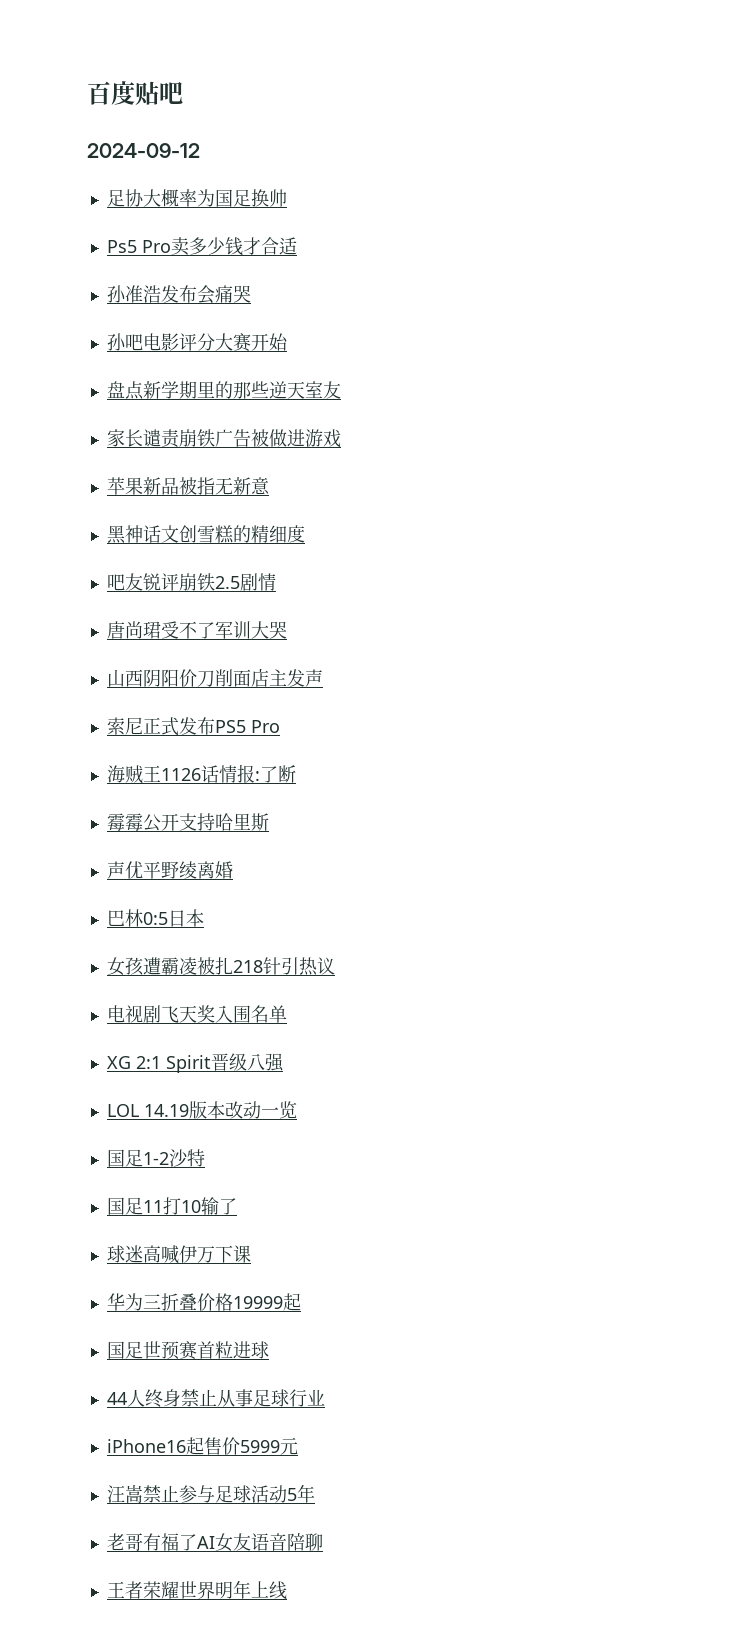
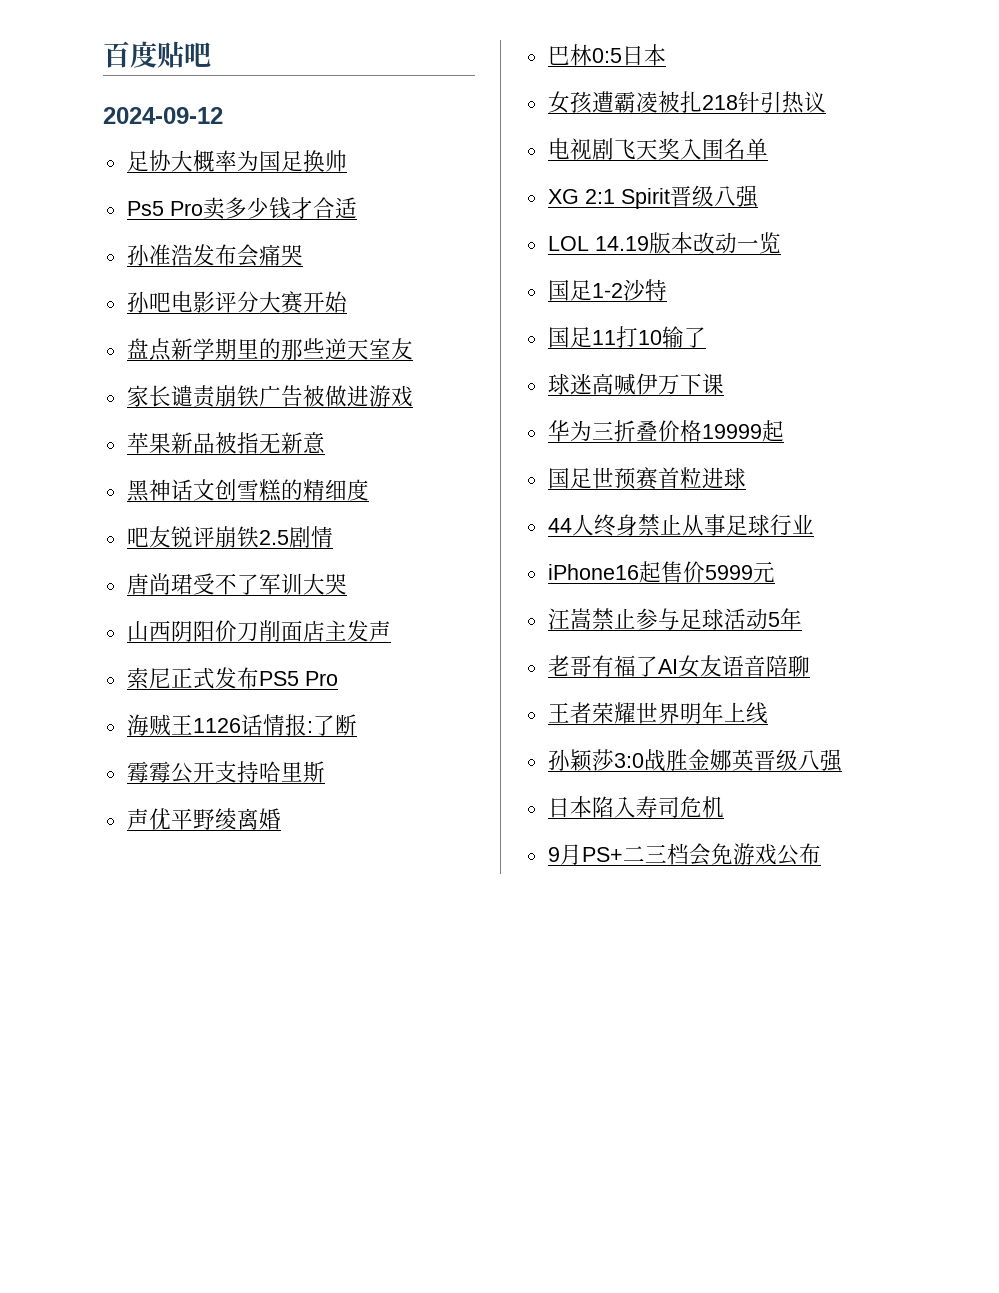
+ 孙颖莎3:0战胜金娜英晋级八强
+ 日本陷入寿司危机
+ 9月PS+二三档会免游戏公布

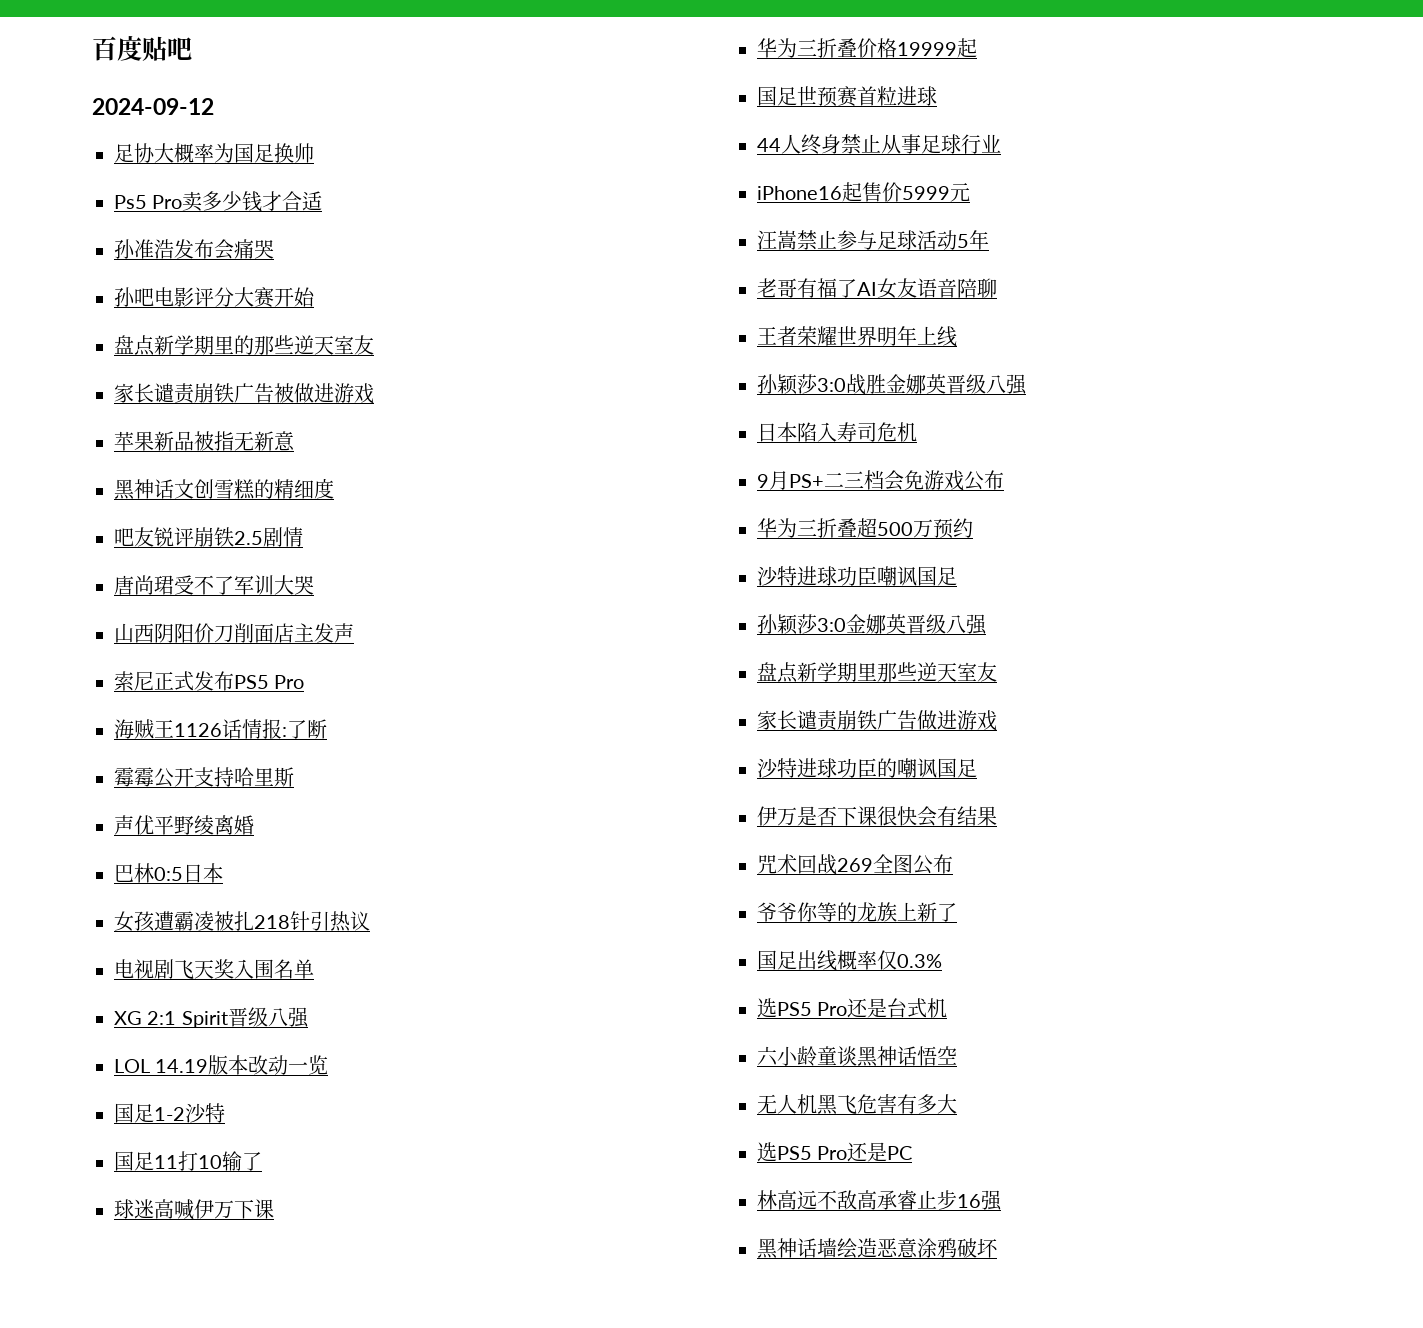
+ 华为三折叠超500万预约
+ 沙特进球功臣嘲讽国足
+ 孙颖莎3:0金娜英晋级八强
+ 盘点新学期里那些逆天室友
+ 家长谴责崩铁广告做进游戏
+ 沙特进球功臣的嘲讽国足
+ 伊万是否下课很快会有结果
+ 咒术回战269全图公布
+ 爷爷你等的龙族上新了
+ 国足出线概率仅0.3%
+ 选PS5 Pro还是台式机
+ 六小龄童谈黑神话悟空
+ 无人机黑飞危害有多大
+ 选PS5 Pro还是PC
+ 林高远不敌高承睿止步16强
+ 黑神话墙绘造恶意涂鸦破坏

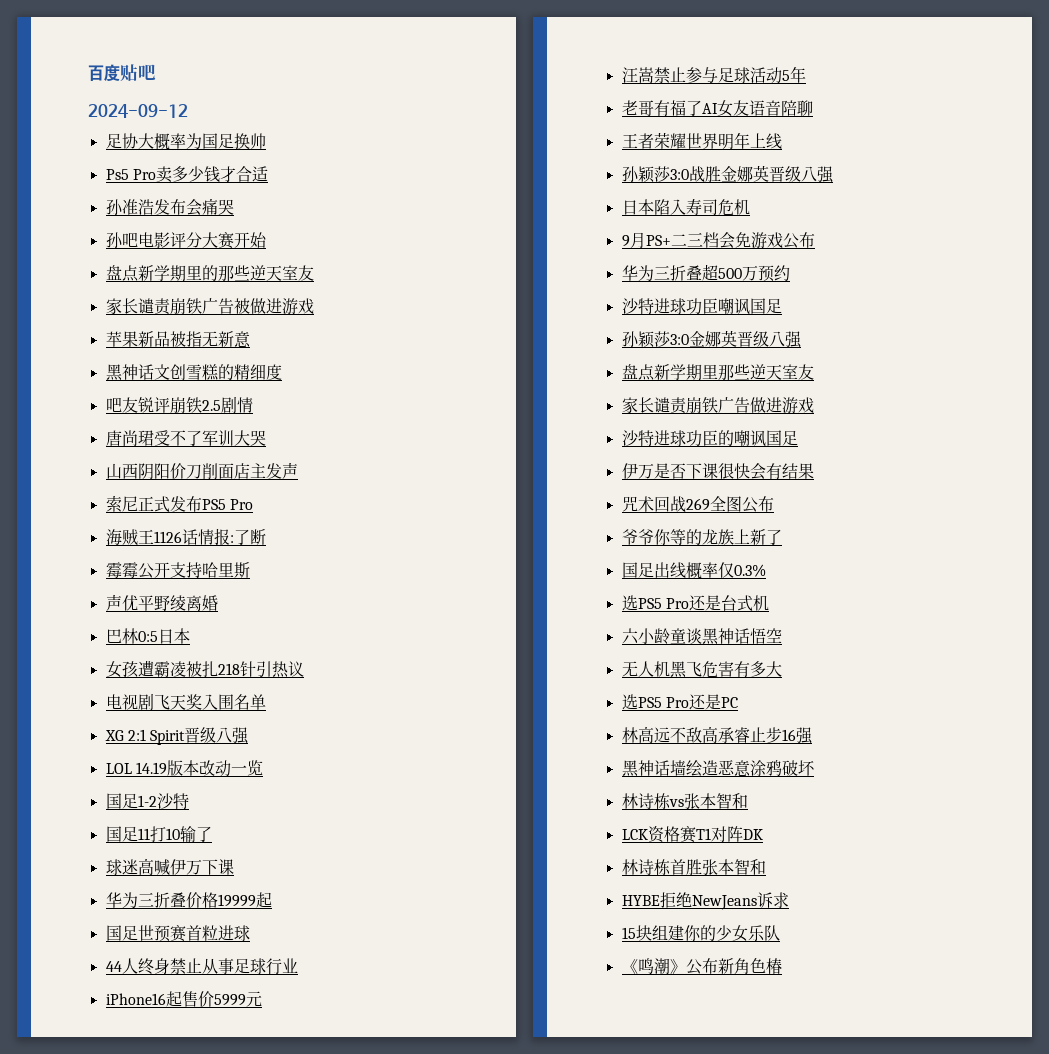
+ 林诗栋vs张本智和
+ LCK资格赛T1对阵DK
+ 林诗栋首胜张本智和
+ HYBE拒绝NewJeans诉求
+ 15块组建你的少女乐队
+ 《鸣潮》公布新角色椿

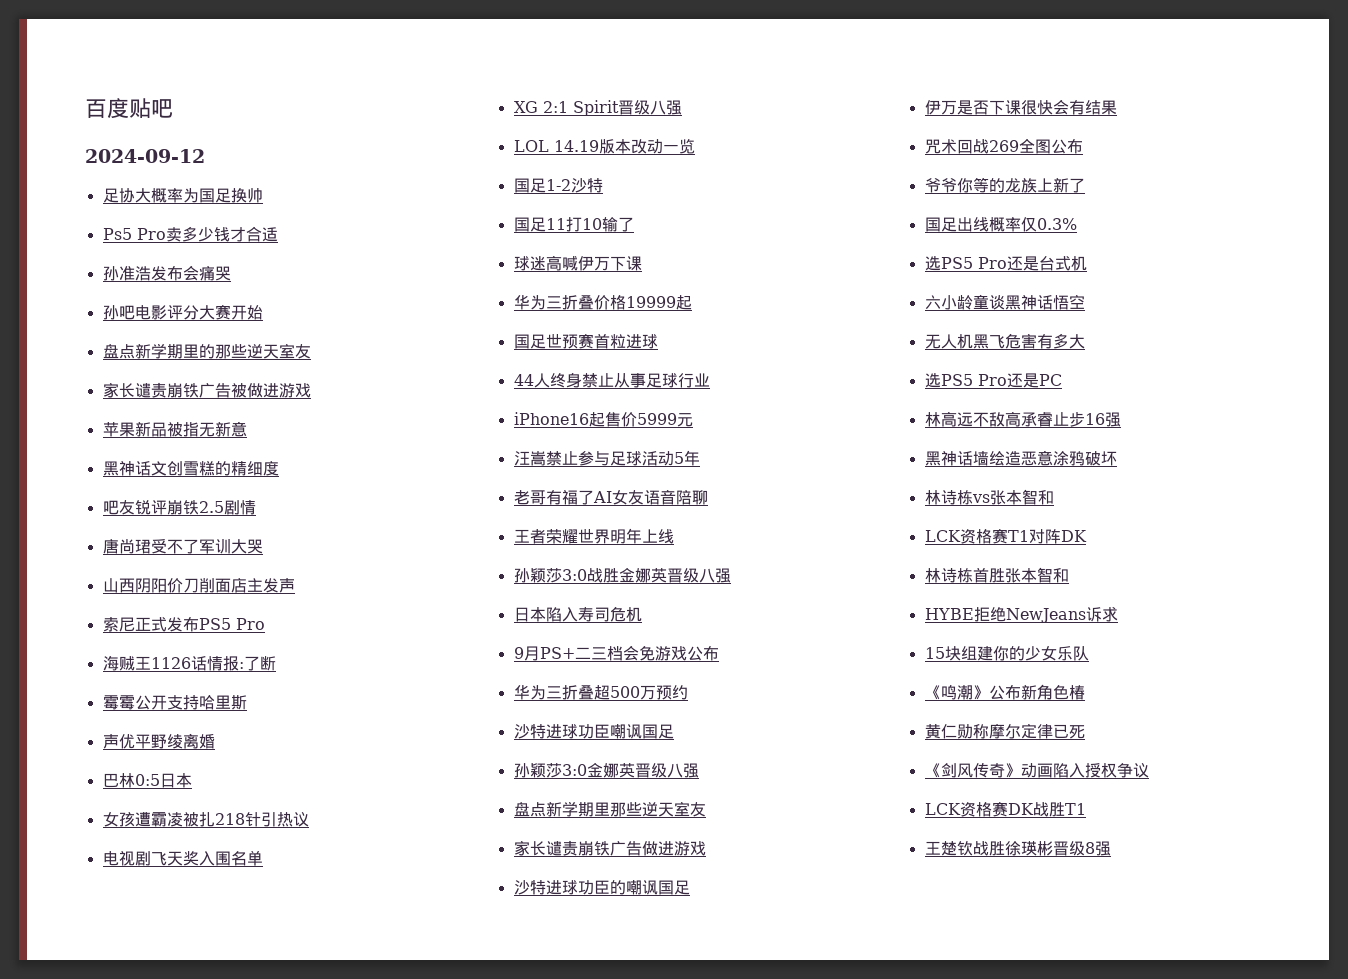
+ 黄仁勋称摩尔定律已死
+ 《剑风传奇》动画陷入授权争议
+ LCK资格赛DK战胜T1
+ 王楚钦战胜徐瑛彬晋级8强

